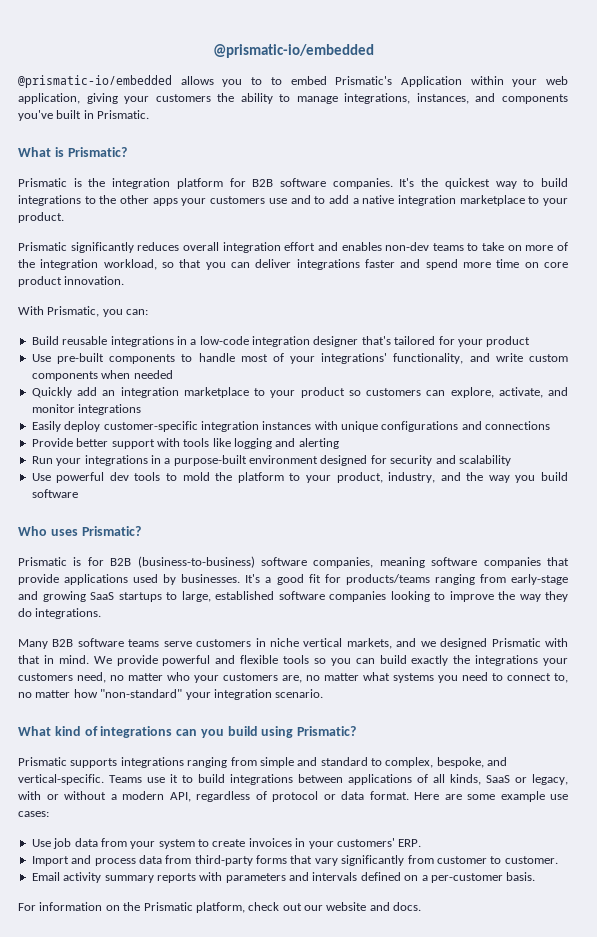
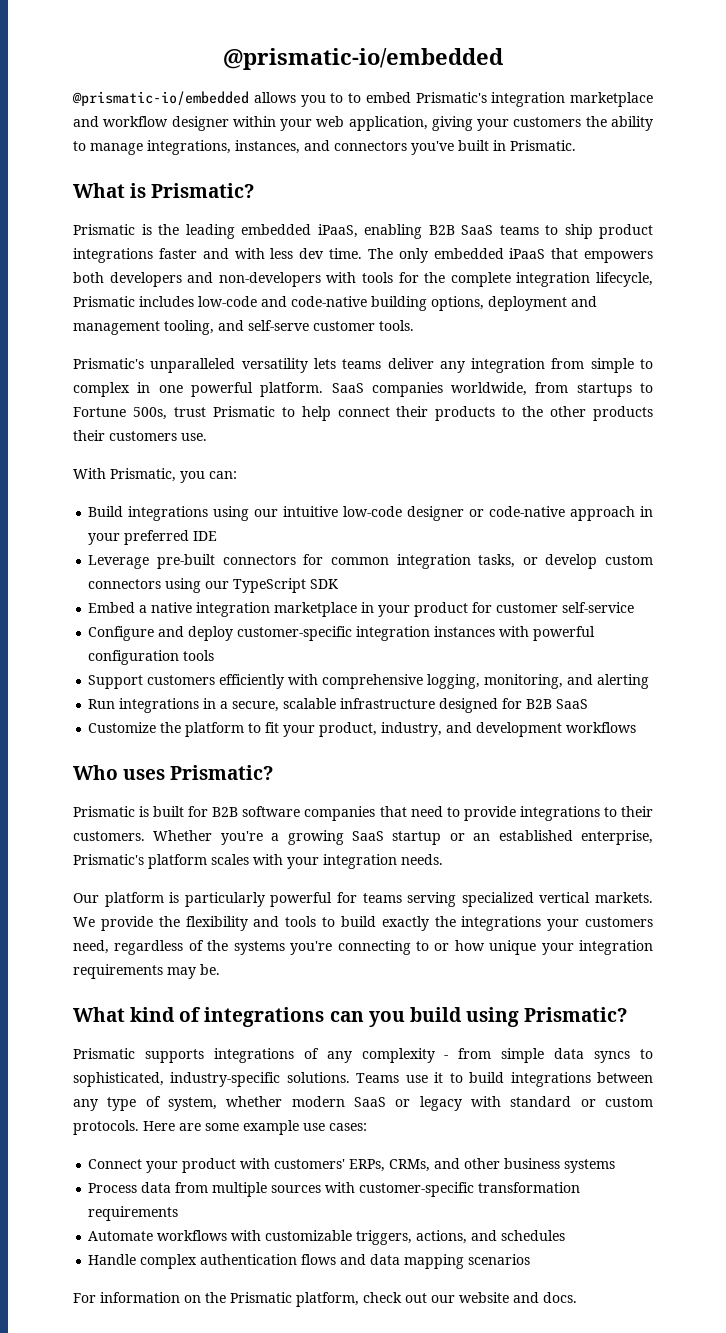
- @prismatic-io/embedded allows you to to embed Prismatic's Application within your web application, giving your customers the ability to manage integrations, instances, and components you've built in Prismatic.
+ @prismatic-io/embedded allows you to to embed Prismatic's integration marketplace and workflow designer within your web application, giving your customers the ability to manage integrations, instances, and connectors you've built in Prismatic.
- Prismatic is the integration platform for B2B software companies. It's the quickest way to build integrations to the other apps your customers use and to add a native integration marketplace to your product.
- Prismatic significantly reduces overall integration effort and enables non-dev teams to take on more of the integration workload, so that you can deliver integrations faster and spend more time on core product innovation.
+ Prismatic is the leading embedded iPaaS, enabling B2B SaaS teams to ship product integrations faster and with less dev time. The only embedded iPaaS that empowers both developers and non-developers with tools for the complete integration lifecycle, Prismatic includes low-code and code-native building options, deployment and management tooling, and self-serve customer tools.
+ Prismatic's unparalleled versatility lets teams deliver any integration from simple to complex in one powerful platform. SaaS companies worldwide, from startups to Fortune 500s, trust Prismatic to help connect their products to the other products their customers use.
- Build reusable integrations in a low-code integration designer that's tailored for your product
- Use pre-built components to handle most of your integrations' functionality, and write custom components when needed
- Quickly add an integration marketplace to your product so customers can explore, activate, and monitor integrations
- Easily deploy customer-specific integration instances with unique configurations and connections
- Provide better support with tools like logging and alerting
+ Build integrations using our intuitive low-code designer or code-native approach in your preferred IDE
+ Leverage pre-built connectors for common integration tasks, or develop custom connectors using our TypeScript SDK
+ Embed a native integration marketplace in your product for customer self-service
+ Configure and deploy customer-specific integration instances with powerful configuration tools
+ Support customers efficiently with comprehensive logging, monitoring, and alerting
- Run your integrations in a purpose-built environment designed for security and scalability
- Use powerful dev tools to mold the platform to your product, industry, and the way you build software
+ Run integrations in a secure, scalable infrastructure designed for B2B SaaS
+ Customize the platform to fit your product, industry, and development workflows
- Prismatic is for B2B (business-to-business) software companies, meaning software companies that provide applications used by businesses. It's a good fit for products/teams ranging from early-stage and growing SaaS startups to large, established software companies looking to improve the way they do integrations.
- Many B2B software teams serve customers in niche vertical markets, and we designed Prismatic with that in mind. We provide powerful and flexible tools so you can build exactly the integrations your customers need, no matter who your customers are, no matter what systems you need to connect to, no matter how "non-standard" your integration scenario.
+ Prismatic is built for B2B software companies that need to provide integrations to their customers. Whether you're a growing SaaS startup or an established enterprise, Prismatic's platform scales with your integration needs.
+ Our platform is particularly powerful for teams serving specialized vertical markets. We provide the flexibility and tools to build exactly the integrations your customers need, regardless of the systems you're connecting to or how unique your integration requirements may be.
- Prismatic supports integrations ranging from simple and standard to complex, bespoke, and vertical-specific.
+ Prismatic supports integrations of any complexity - from simple data syncs to sophisticated, industry-specific solutions.
- Teams use it to build integrations between applications of all kinds, SaaS or legacy, with or without a modern API, regardless of protocol or data format.
+ Teams use it to build integrations between any type of system, whether modern SaaS or legacy with standard or custom protocols.
- Use job data from your system to create invoices in your customers' ERP.
- Import and process data from third-party forms that vary significantly from customer to customer.
- Email activity summary reports with parameters and intervals defined on a per-customer basis.
+ Connect your product with customers' ERPs, CRMs, and other business systems
+ Process data from multiple sources with customer-specific transformation requirements
+ Automate workflows with customizable triggers, actions, and schedules
+ Handle complex authentication flows and data mapping scenarios

